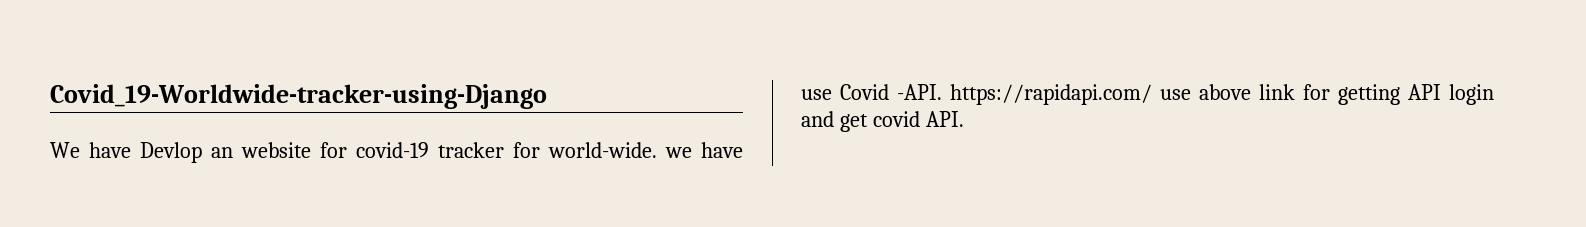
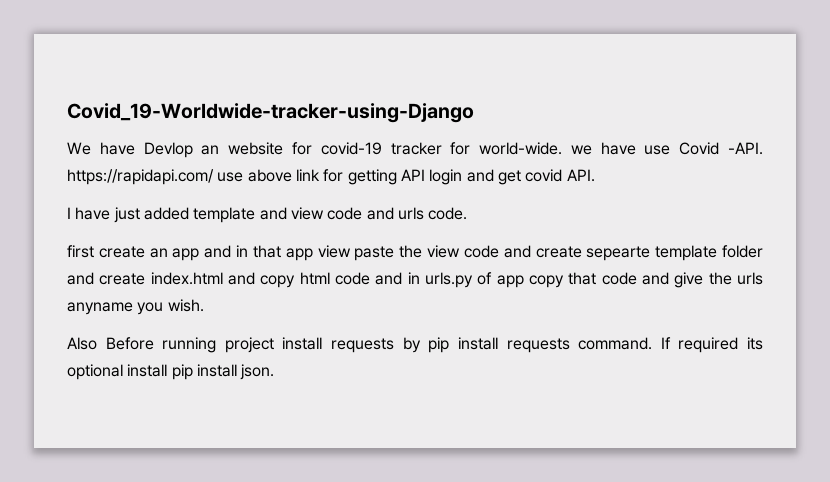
+ I have just added template and view code and urls code.
+ first create an app and in that app view paste the view code and create sepearte template folder and create index.html and copy html code and in urls.py of app copy that code and give the urls anyname you wish.
+ Also Before running project install requests by pip install requests command. If required its optional install pip install json.

